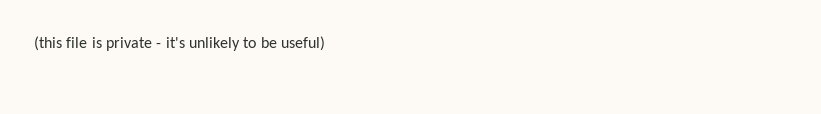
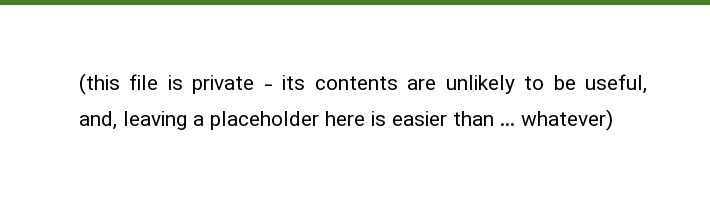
- (this file is private - it's unlikely to be useful)
+ (this file is private - its contents are unlikely to be useful, and, leaving a placeholder here is easier than ... whatever)

